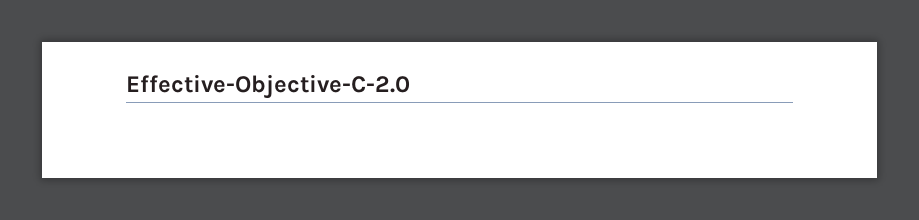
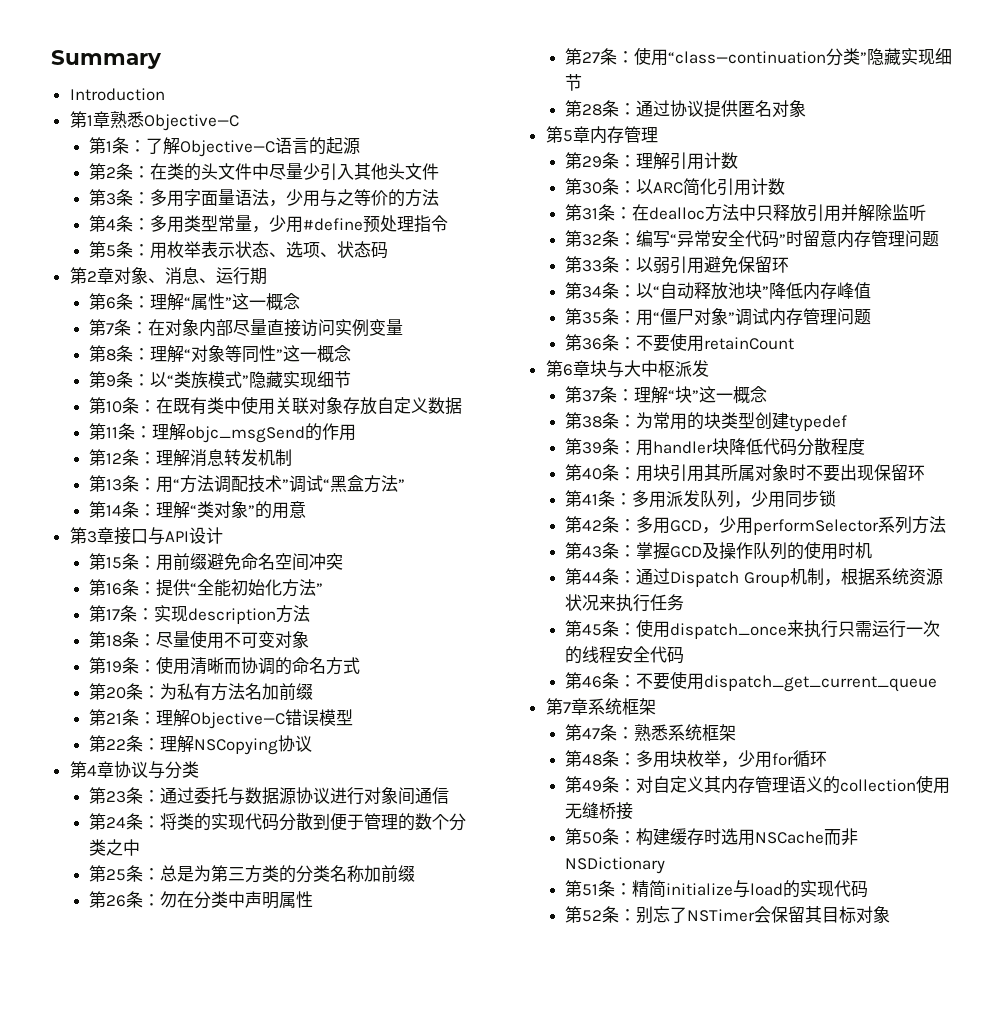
- Effective-Objective-C-2.0
+ Summary
+ Introduction
+ 第1章熟悉Objective—C
+ 第1条：了解Objective—C语言的起源
+ 第2条：在类的头文件中尽量少引入其他头文件
+ 第3条：多用字面量语法，少用与之等价的方法
+ 第4条：多用类型常量，少用#define预处理指令
+ 第5条：用枚举表示状态、选项、状态码
+ 第2章对象、消息、运行期
+ 第6条：理解“属性”这一概念
+ 第7条：在对象内部尽量直接访问实例变量
+ 第8条：理解“对象等同性”这一概念
+ 第9条：以“类族模式”隐藏实现细节
+ 第10条：在既有类中使用关联对象存放自定义数据
+ 第11条：理解objc_msgSend的作用
+ 第12条：理解消息转发机制
+ 第13条：用“方法调配技术”调试“黑盒方法”
+ 第14条：理解“类对象”的用意
+ 第3章接口与API设计
+ 第15条：用前缀避免命名空间冲突
+ 第16条：提供“全能初始化方法”
+ 第17条：实现description方法
+ 第18条：尽量使用不可变对象
+ 第19条：使用清晰而协调的命名方式
+ 第20条：为私有方法名加前缀
+ 第21条：理解Objective—C错误模型
+ 第22条：理解NSCopying协议
+ 第4章协议与分类
+ 第23条：通过委托与数据源协议进行对象间通信
+ 第24条：将类的实现代码分散到便于管理的数个分类之中
+ 第25条：总是为第三方类的分类名称加前缀
+ 第26条：勿在分类中声明属性
+ 第27条：使用“class—continuation分类”隐藏实现细节
+ 第28条：通过协议提供匿名对象
+ 第5章内存管理
+ 第29条：理解引用计数
+ 第30条：以ARC简化引用计数
+ 第31条：在dealloc方法中只释放引用并解除监听
+ 第32条：编写“异常安全代码”时留意内存管理问题
+ 第33条：以弱引用避免保留环
+ 第34条：以“自动释放池块”降低内存峰值
+ 第35条：用“僵尸对象”调试内存管理问题
+ 第36条：不要使用retainCount
+ 第6章块与大中枢派发
+ 第37条：理解“块”这一概念
+ 第38条：为常用的块类型创建typedef
+ 第39条：用handler块降低代码分散程度
+ 第40条：用块引用其所属对象时不要出现保留环
+ 第41条：多用派发队列，少用同步锁
+ 第42条：多用GCD，少用performSelector系列方法
+ 第43条：掌握GCD及操作队列的使用时机
+ 第44条：通过Dispatch Group机制，根据系统资源状况来执行任务
+ 第45条：使用dispatch_once来执行只需运行一次的线程安全代码
+ 第46条：不要使用dispatch_get_current_queue
+ 第7章系统框架
+ 第47条：熟悉系统框架
+ 第48条：多用块枚举，少用for循环
+ 第49条：对自定义其内存管理语义的collection使用无缝桥接
+ 第50条：构建缓存时选用NSCache而非NSDictionary
+ 第51条：精简initialize与load的实现代码
+ 第52条：别忘了NSTimer会保留其目标对象

